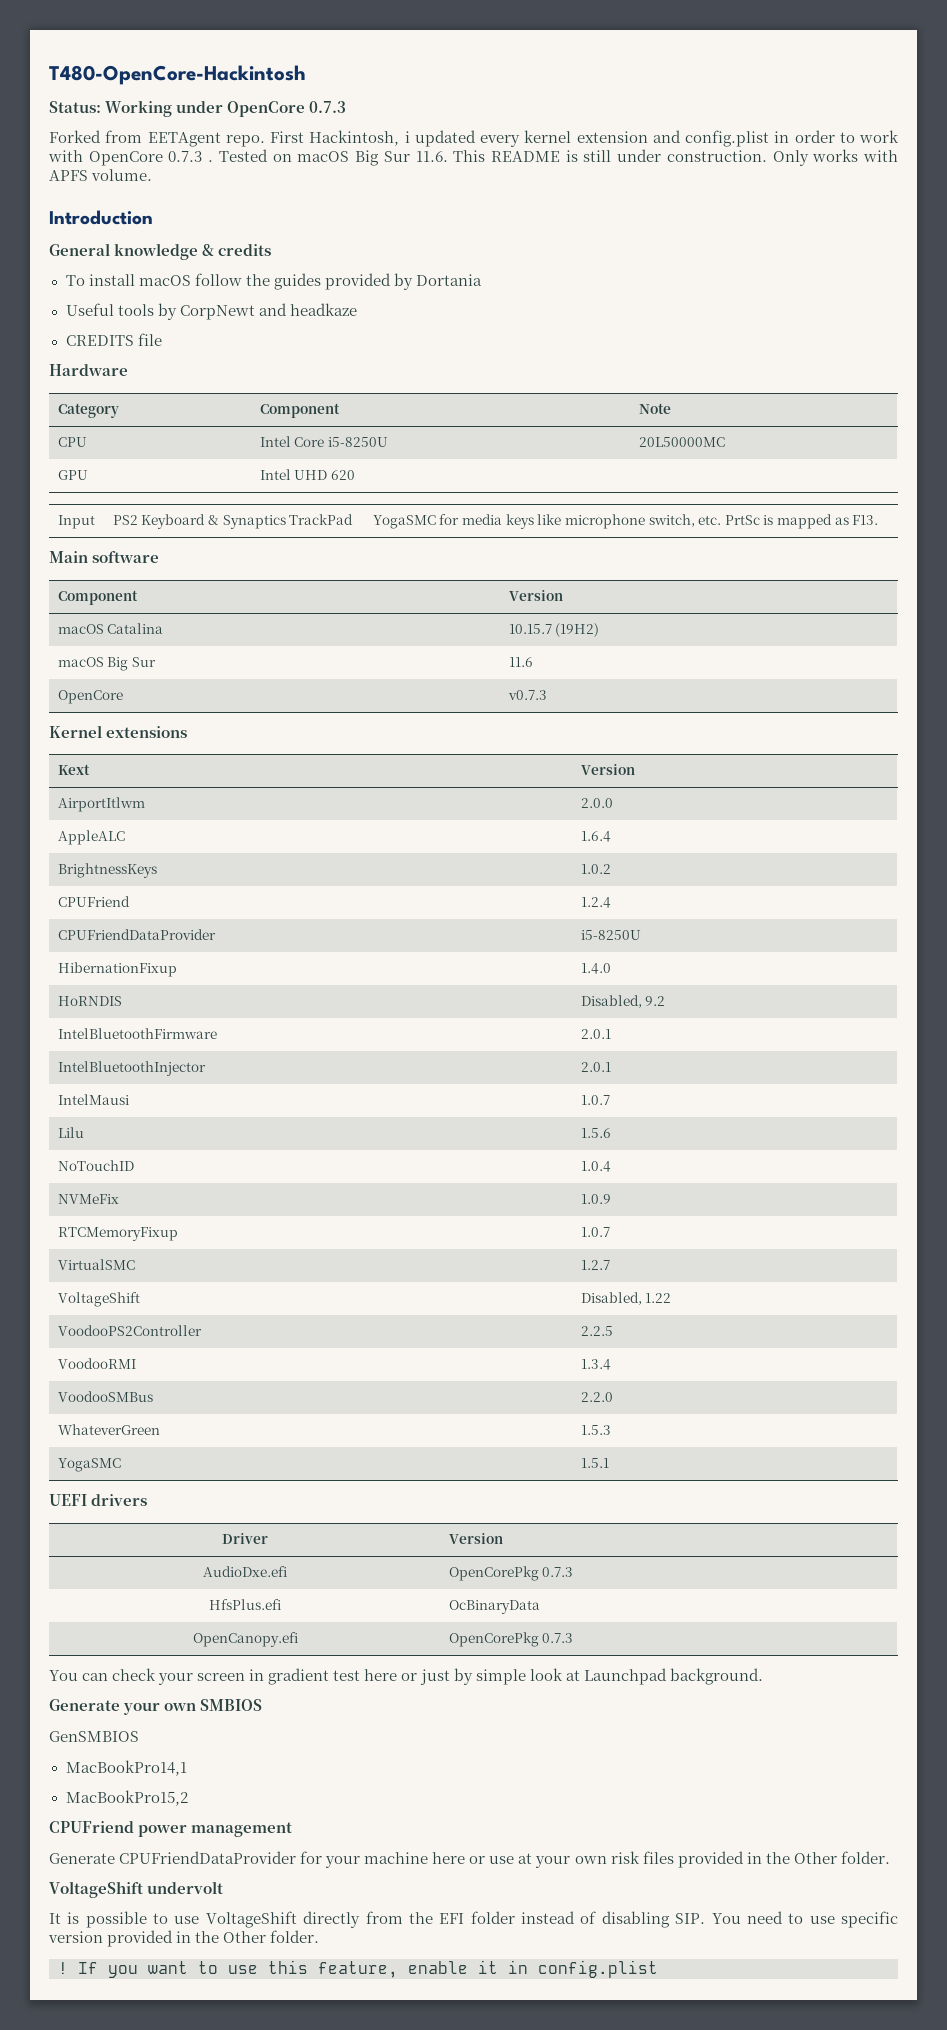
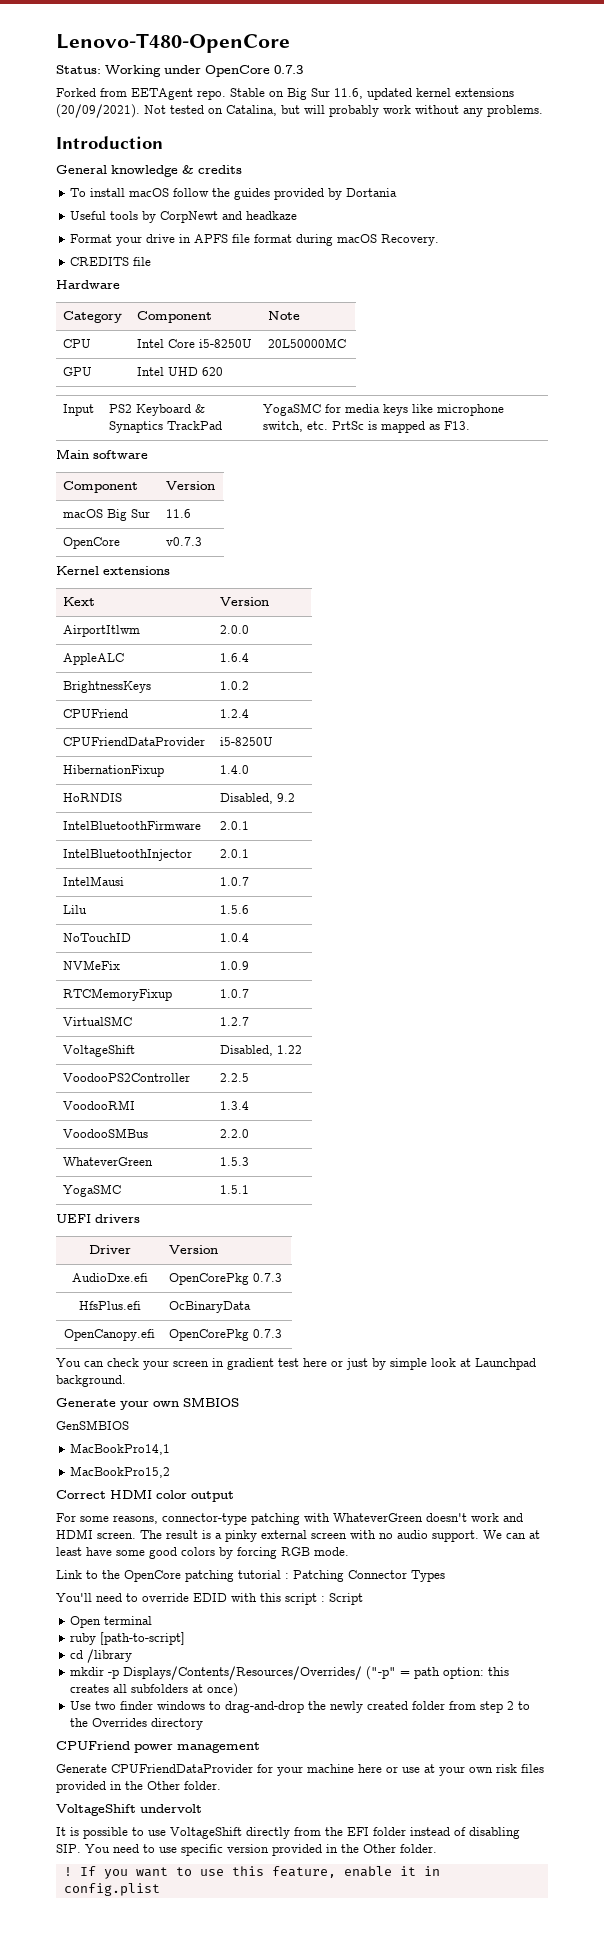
- T480-OpenCore-Hackintosh
+ Lenovo-T480-OpenCore
- First Hackintosh, i updated every kernel extension and config.plist in order to work with OpenCore 0.7.3 . Tested on macOS Big Sur 11.6. This README is still under construction. Only works with APFS volume.
+ Stable on Big Sur 11.6, updated kernel extensions (20/09/2021). Not tested on Catalina, but will probably work without any problems.
+ Format your drive in APFS file format during macOS Recovery.
- macOS Catalina | 10.15.7 (19H2)
+ Correct HDMI color output
+ For some reasons, connector-type patching with WhateverGreen doesn't work and HDMI screen. The result is a pinky external screen with no audio support. We can at least have some good colors by forcing RGB mode.
+ Link to the OpenCore patching tutorial : Patching Connector Types
+ You'll need to override EDID with this script : Script
+ Open terminal
+ ruby [path-to-script]
+ cd /library
+ mkdir -p Displays/Contents/Resources/Overrides/ ("-p" = path option: this creates all subfolders at once)
+ Use two finder windows to drag-and-drop the newly created folder from step 2 to the Overrides directory

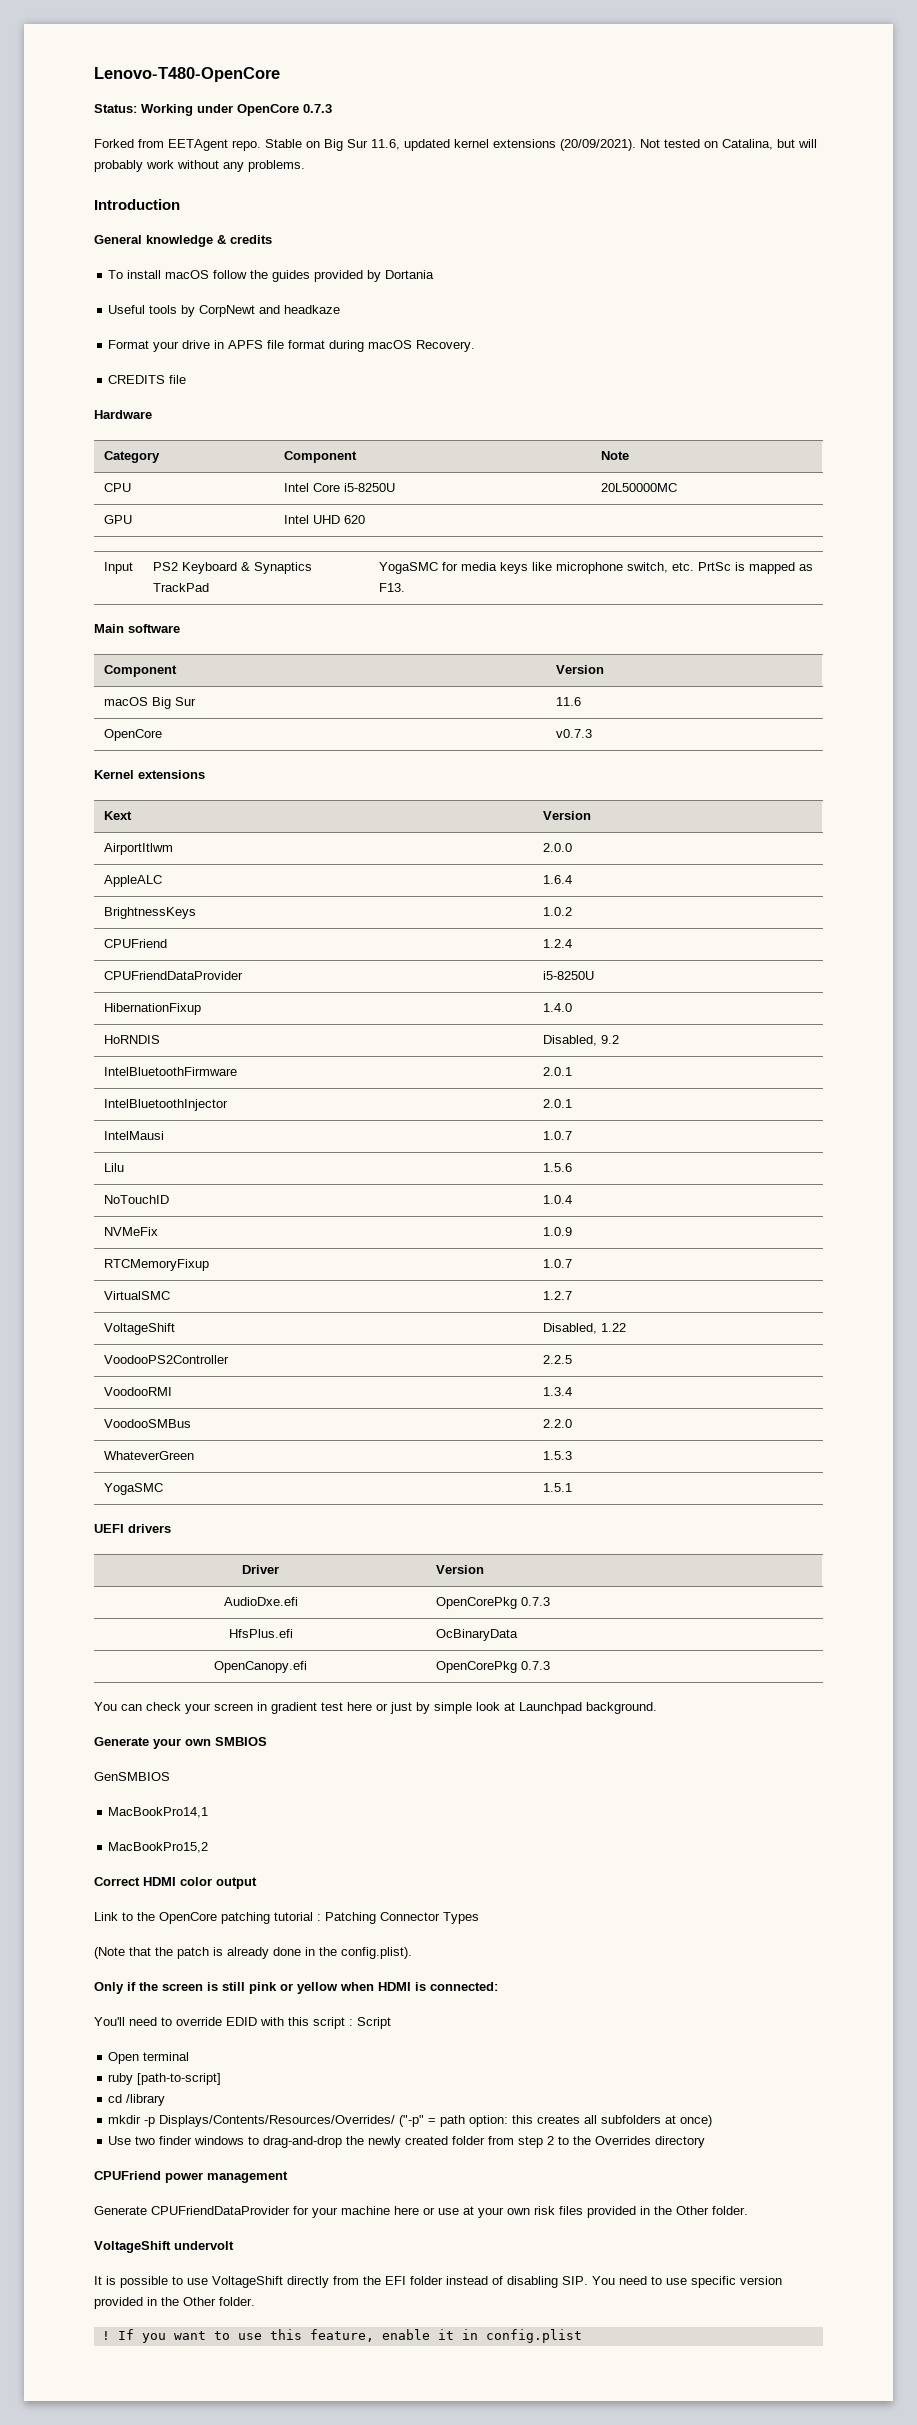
- For some reasons, connector-type patching with WhateverGreen doesn't work and HDMI screen. The result is a pinky external screen with no audio support. We can at least have some good colors by forcing RGB mode.
+ (Note that the patch is already done in the config.plist).
+ Only if the screen is still pink or yellow when HDMI is connected:

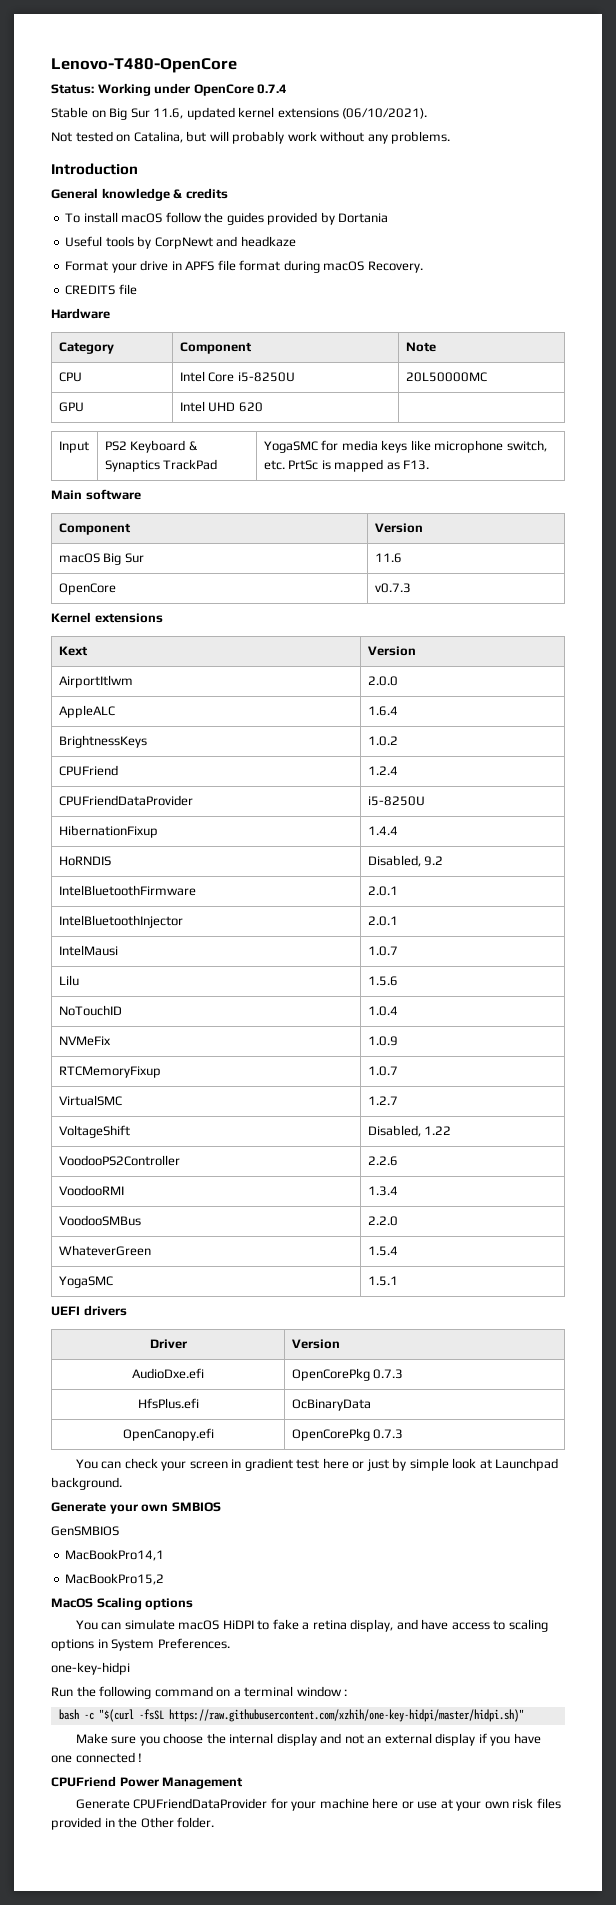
- Status: Working under OpenCore 0.7.3
- Forked from EETAgent repo. Stable on Big Sur 11.6, updated kernel extensions (20/09/2021). Not tested on Catalina, but will probably work without any problems.
+ Status: Working under OpenCore 0.7.4
+ Stable on Big Sur 11.6, updated kernel extensions (06/10/2021).
+ Not tested on Catalina, but will probably work without any problems.
- HibernationFixup | 1.4.0
+ HibernationFixup | 1.4.4
- VoodooPS2Controller | 2.2.5
+ VoodooPS2Controller | 2.2.6
- WhateverGreen | 1.5.3
+ WhateverGreen | 1.5.4
- Correct HDMI color output
- Link to the OpenCore patching tutorial : Patching Connector Types
- (Note that the patch is already done in the config.plist).
- Only if the screen is still pink or yellow when HDMI is connected:
- You'll need to override EDID with this script : Script
- Open terminal
- ruby [path-to-script]
- cd /library
- mkdir -p Displays/Contents/Resources/Overrides/ ("-p" = path option: this creates all subfolders at once)
- Use two finder windows to drag-and-drop the newly created folder from step 2 to the Overrides directory
- CPUFriend power management
+ MacOS Scaling options
+ You can simulate macOS HiDPI to fake a retina display, and have access to scaling options in System Preferences.
+ one-key-hidpi
+ Run the following command on a terminal window :
+ bash -c "$(curl -fsSL https://raw.githubusercontent.com/xzhih/one-key-hidpi/master/hidpi.sh)"
+ Make sure you choose the internal display and not an external display if you have one connected !
+ CPUFriend Power Management
- VoltageShift undervolt
- It is possible to use VoltageShift directly from the EFI folder instead of disabling SIP. You need to use specific version provided in the Other folder.
- ! If you want to use this feature, enable it in config.plist

